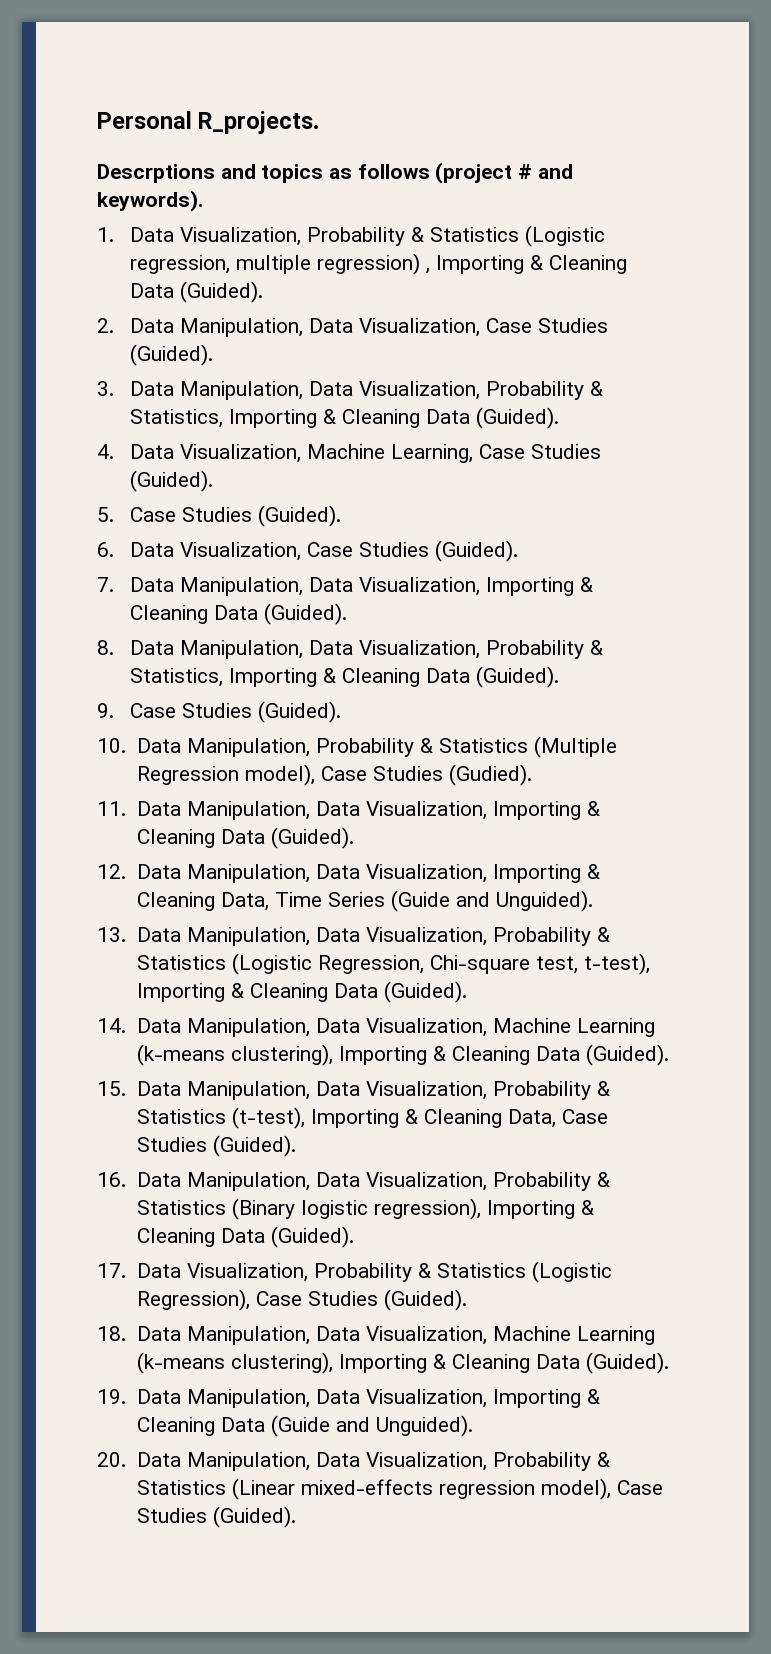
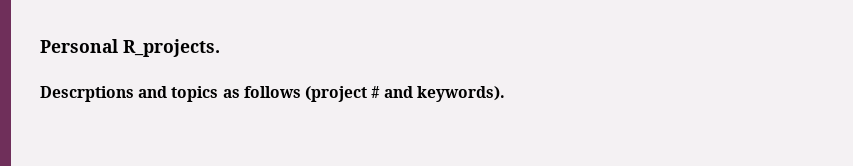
- 1. Data Visualization, Probability & Statistics (Logistic regression, multiple regression) , Importing & Cleaning Data (Guided).
- 2. Data Manipulation, Data Visualization, Case Studies (Guided).
- 3. Data Manipulation, Data Visualization, Probability & Statistics, Importing & Cleaning Data (Guided).
- 4. Data Visualization, Machine Learning, Case Studies (Guided).
- 5. Case Studies (Guided).
- 6. Data Visualization, Case Studies (Guided).
- 7. Data Manipulation, Data Visualization, Importing & Cleaning Data (Guided).
- 8. Data Manipulation, Data Visualization, Probability & Statistics, Importing & Cleaning Data (Guided).
- 9. Case Studies (Guided).
- 10. Data Manipulation, Probability & Statistics (Multiple Regression model), Case Studies (Gudied).
- 11. Data Manipulation, Data Visualization, Importing & Cleaning Data (Guided).
- 12. Data Manipulation, Data Visualization, Importing & Cleaning Data, Time Series (Guide and Unguided).
- 13. Data Manipulation, Data Visualization, Probability & Statistics (Logistic Regression, Chi-square test, t-test), Importing & Cleaning Data (Guided).
- 14. Data Manipulation, Data Visualization, Machine Learning (k-means clustering), Importing & Cleaning Data (Guided).
- 15. Data Manipulation, Data Visualization, Probability & Statistics (t-test), Importing & Cleaning Data, Case Studies (Guided).
- 16. Data Manipulation, Data Visualization, Probability & Statistics (Binary logistic regression), Importing & Cleaning Data (Guided).
- 17. Data Visualization, Probability & Statistics (Logistic Regression), Case Studies (Guided).
- 18. Data Manipulation, Data Visualization, Machine Learning (k-means clustering), Importing & Cleaning Data (Guided).
- 19. Data Manipulation, Data Visualization, Importing & Cleaning Data (Guide and Unguided).
- 20. Data Manipulation, Data Visualization, Probability & Statistics (Linear mixed-effects regression model), Case Studies (Guided).

